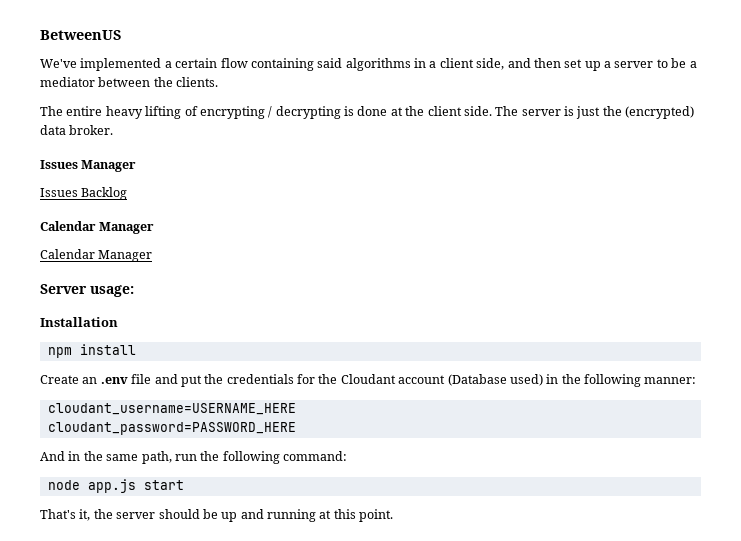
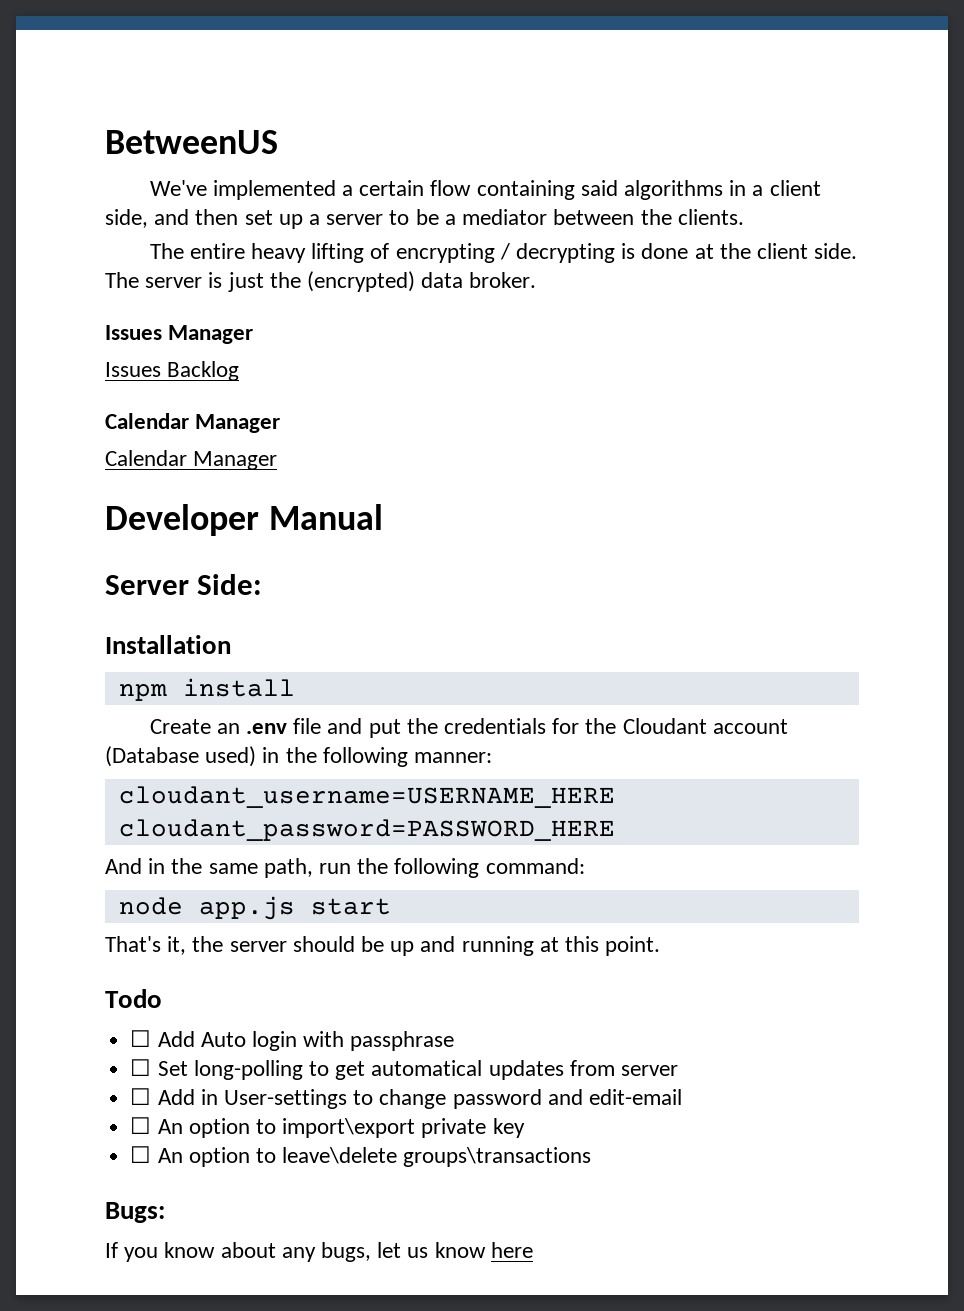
+ Developer Manual
- Server usage:
+ Server Side:
+ Todo
+ ☐ Add Auto login with passphrase
+ ☐ Set long-polling to get automatical updates from server
+ ☐ Add in User-settings to change password and edit-email
+ ☐ An option to import\export private key
+ ☐ An option to leave\delete groups\transactions
+ Bugs:
+ If you know about any bugs, let us know here

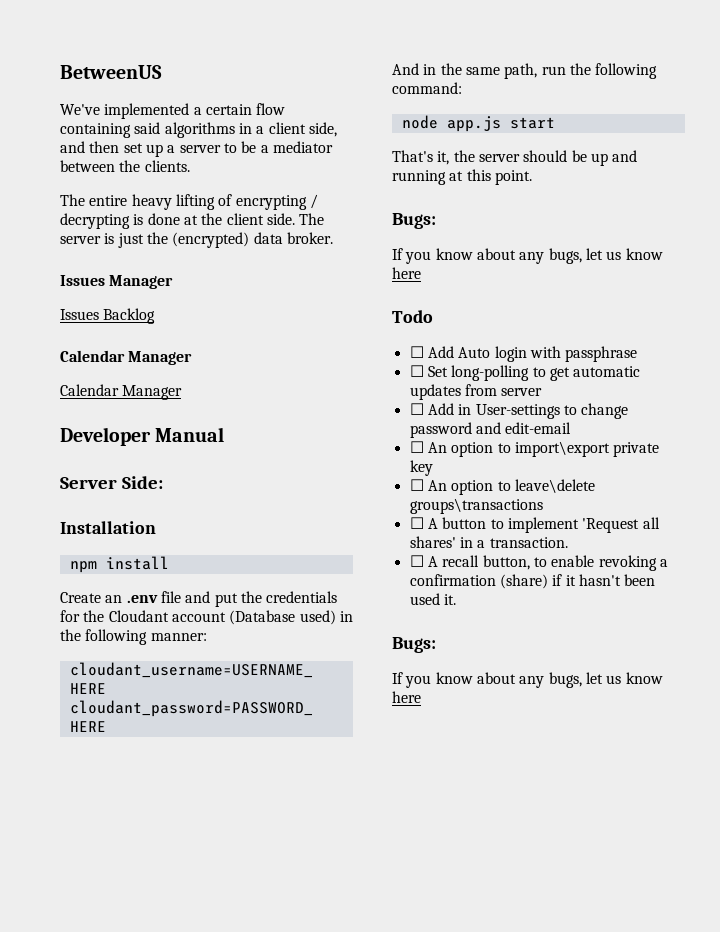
  That's it, the server should be up and running at this point.
+ Bugs:
+ If you know about any bugs, let us know here
- ☐ Set long-polling to get automatical updates from server
+ ☐ Set long-polling to get automatic updates from server
+ ☐ A button to implement 'Request all shares' in a transaction.
+ ☐ A recall button, to enable revoking a confirmation (share) if it hasn't been used it.

